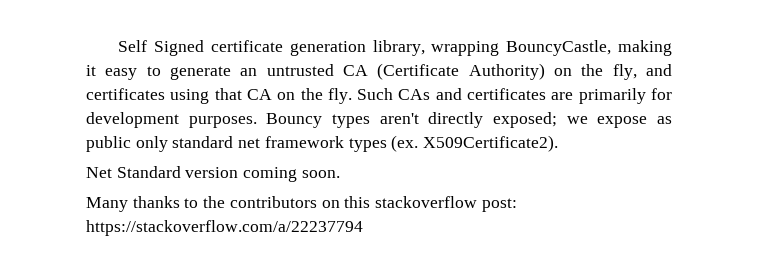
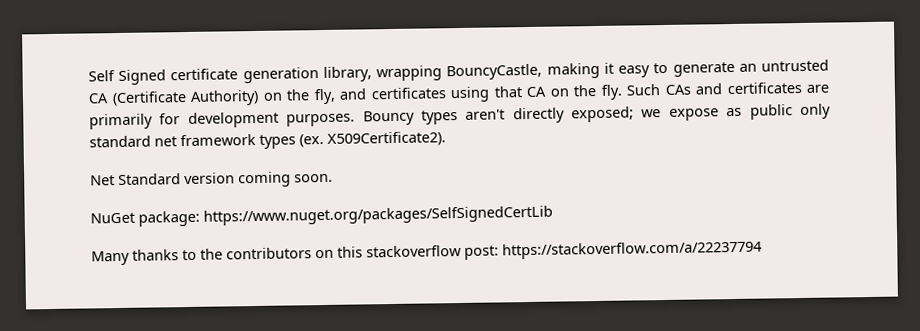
+ NuGet package: https://www.nuget.org/packages/SelfSignedCertLib

